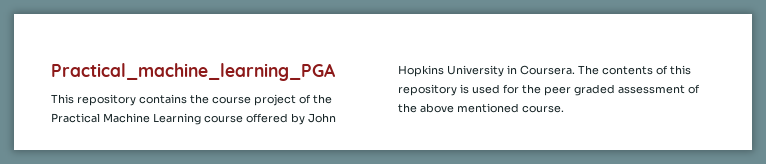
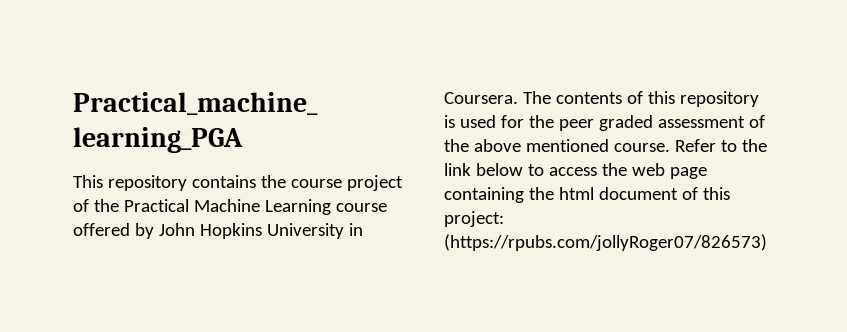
+ Refer to the link below to access the web page containing the html document of this project: (https://rpubs.com/jollyRoger07/826573)

